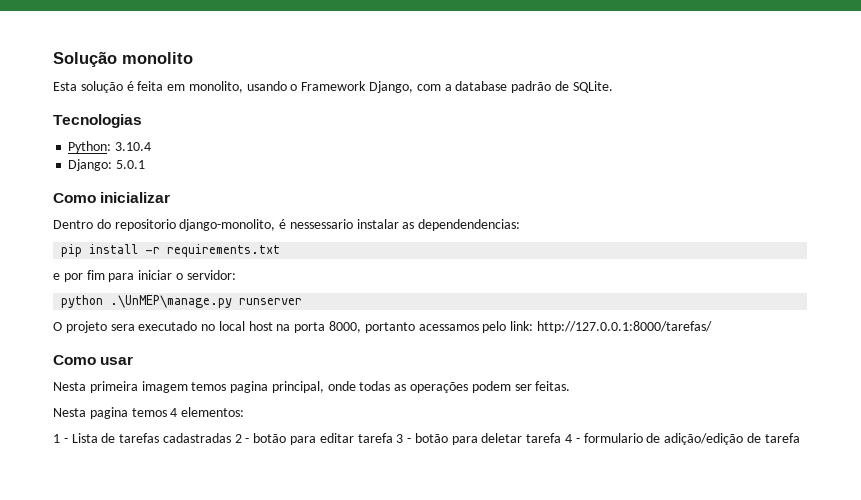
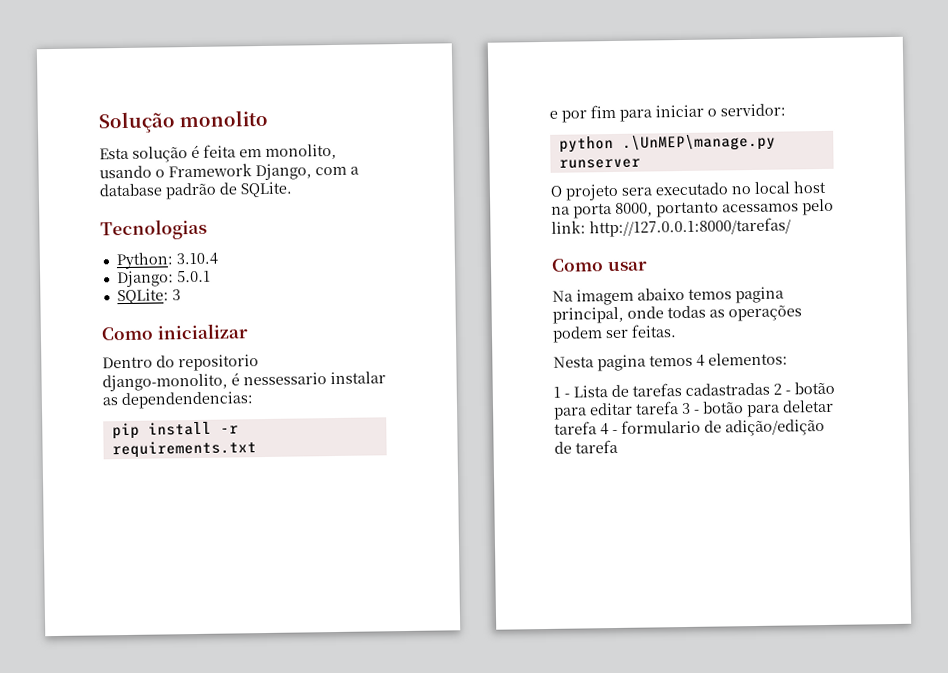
+ SQLite: 3
- Nesta primeira imagem temos pagina principal, onde todas as operações podem ser feitas.
+ Na imagem abaixo temos pagina principal, onde todas as operações podem ser feitas.

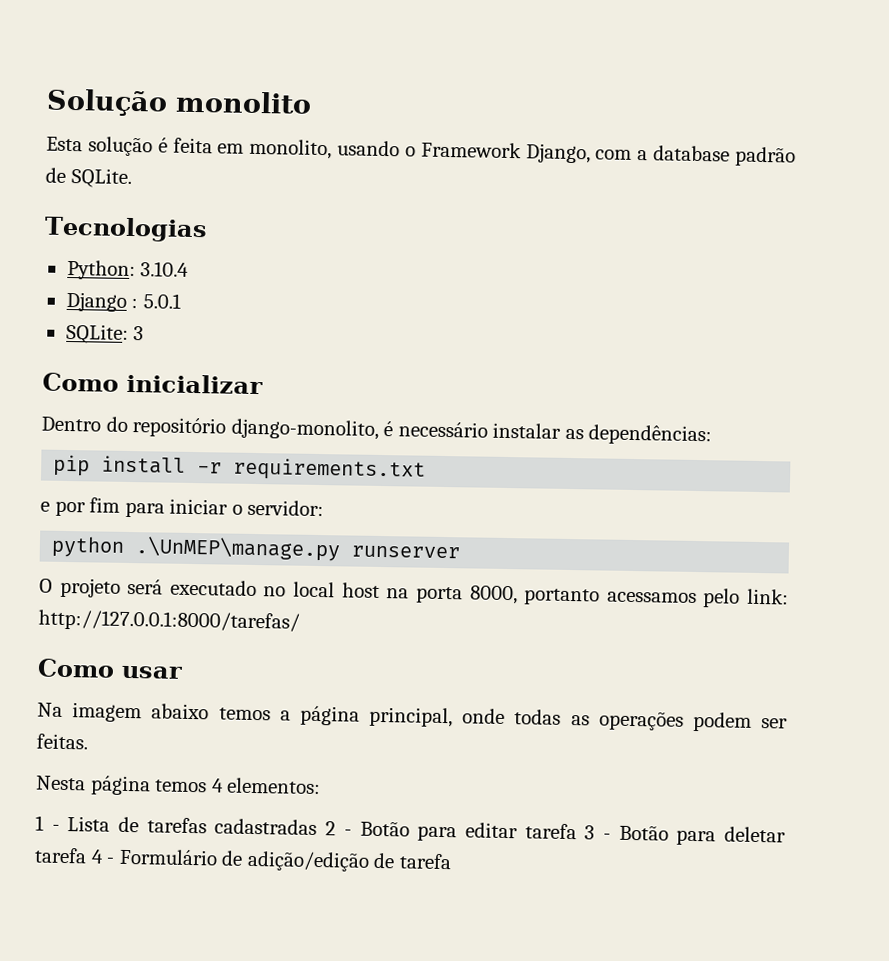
- Django: 5.0.1
+ Django : 5.0.1
- Dentro do repositorio django-monolito, é nessessario instalar as dependendencias:
+ Dentro do repositório django-monolito, é necessário instalar as dependências:
- O projeto sera executado no local host na porta 8000, portanto acessamos pelo link: http://127.0.0.1:8000/tarefas/
+ O projeto será executado no local host na porta 8000, portanto acessamos pelo link: http://127.0.0.1:8000/tarefas/
- Na imagem abaixo temos pagina principal, onde todas as operações podem ser feitas.
+ Na imagem abaixo temos a página principal, onde todas as operações podem ser feitas.
- Nesta pagina temos 4 elementos:
+ Nesta página temos 4 elementos:
- 1 - Lista de tarefas cadastradas 2 - botão para editar tarefa 3 - botão para deletar tarefa 4 - formulario de adição/edição de tarefa
+ 1 - Lista de tarefas cadastradas 2 - Botão para editar tarefa 3 - Botão para deletar tarefa 4 - Formulário de adição/edição de tarefa

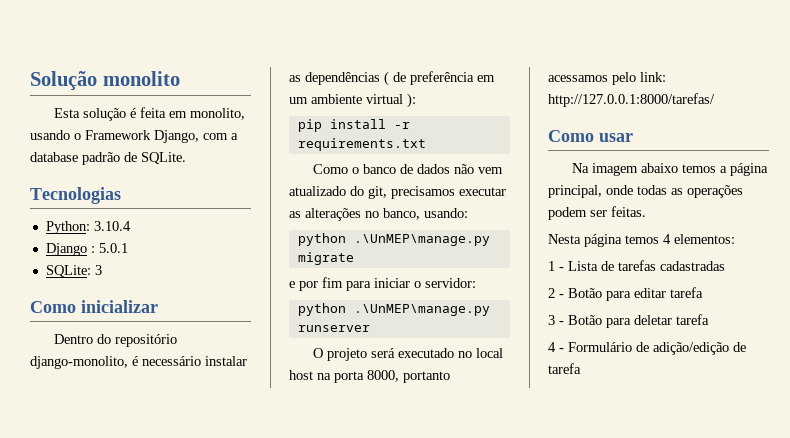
- Dentro do repositório django-monolito, é necessário instalar as dependências:
+ Dentro do repositório django-monolito, é necessário instalar as dependências ( de preferência em um ambiente virtual ):
  pip install -r requirements.txt
+ Como o banco de dados não vem atualizado do git, precisamos executar as alterações no banco, usando:
+ python .\UnMEP\manage.py migrate
- 1 - Lista de tarefas cadastradas 2 - Botão para editar tarefa 3 - Botão para deletar tarefa 4 - Formulário de adição/edição de tarefa
+ 1 - Lista de tarefas cadastradas
+ 2 - Botão para editar tarefa
+ 3 - Botão para deletar tarefa
+ 4 - Formulário de adição/edição de tarefa

